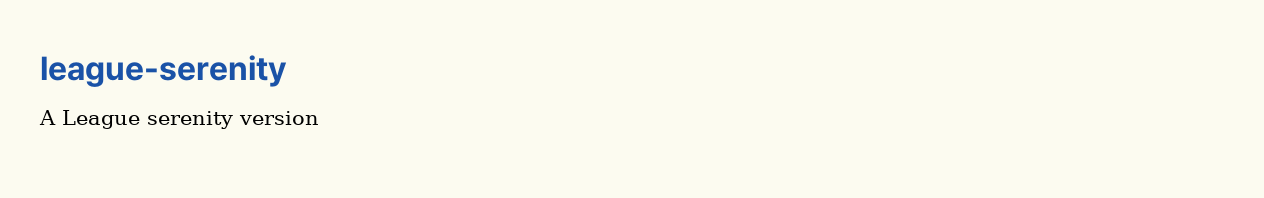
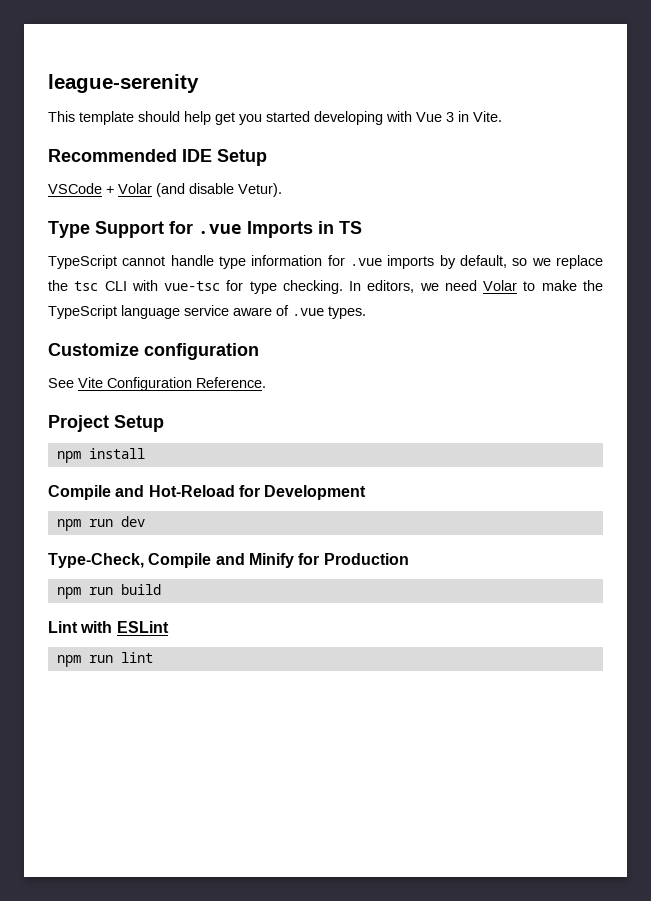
- A League serenity version
+ This template should help get you started developing with Vue 3 in Vite.
+ Recommended IDE Setup
+ VSCode + Volar (and disable Vetur).
+ Type Support for .vue Imports in TS
+ TypeScript cannot handle type information for .vue imports by default, so we replace the tsc CLI with vue-tsc for type checking. In editors, we need Volar to make the TypeScript language service aware of .vue types.
+ Customize configuration
+ See Vite Configuration Reference.
+ Project Setup
+ npm install
+ Compile and Hot-Reload for Development
+ npm run dev
+ Type-Check, Compile and Minify for Production
+ npm run build
+ Lint with ESLint
+ npm run lint

